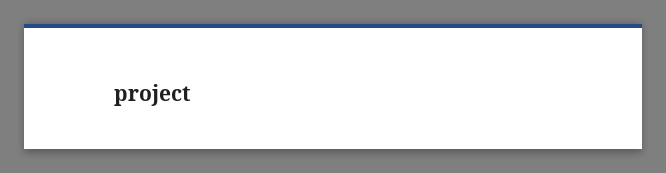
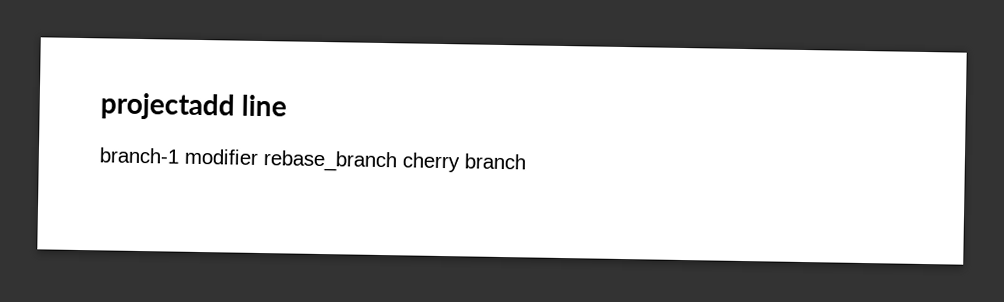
- project
+ projectadd line
+ branch-1 modifier rebase_branch cherry branch

